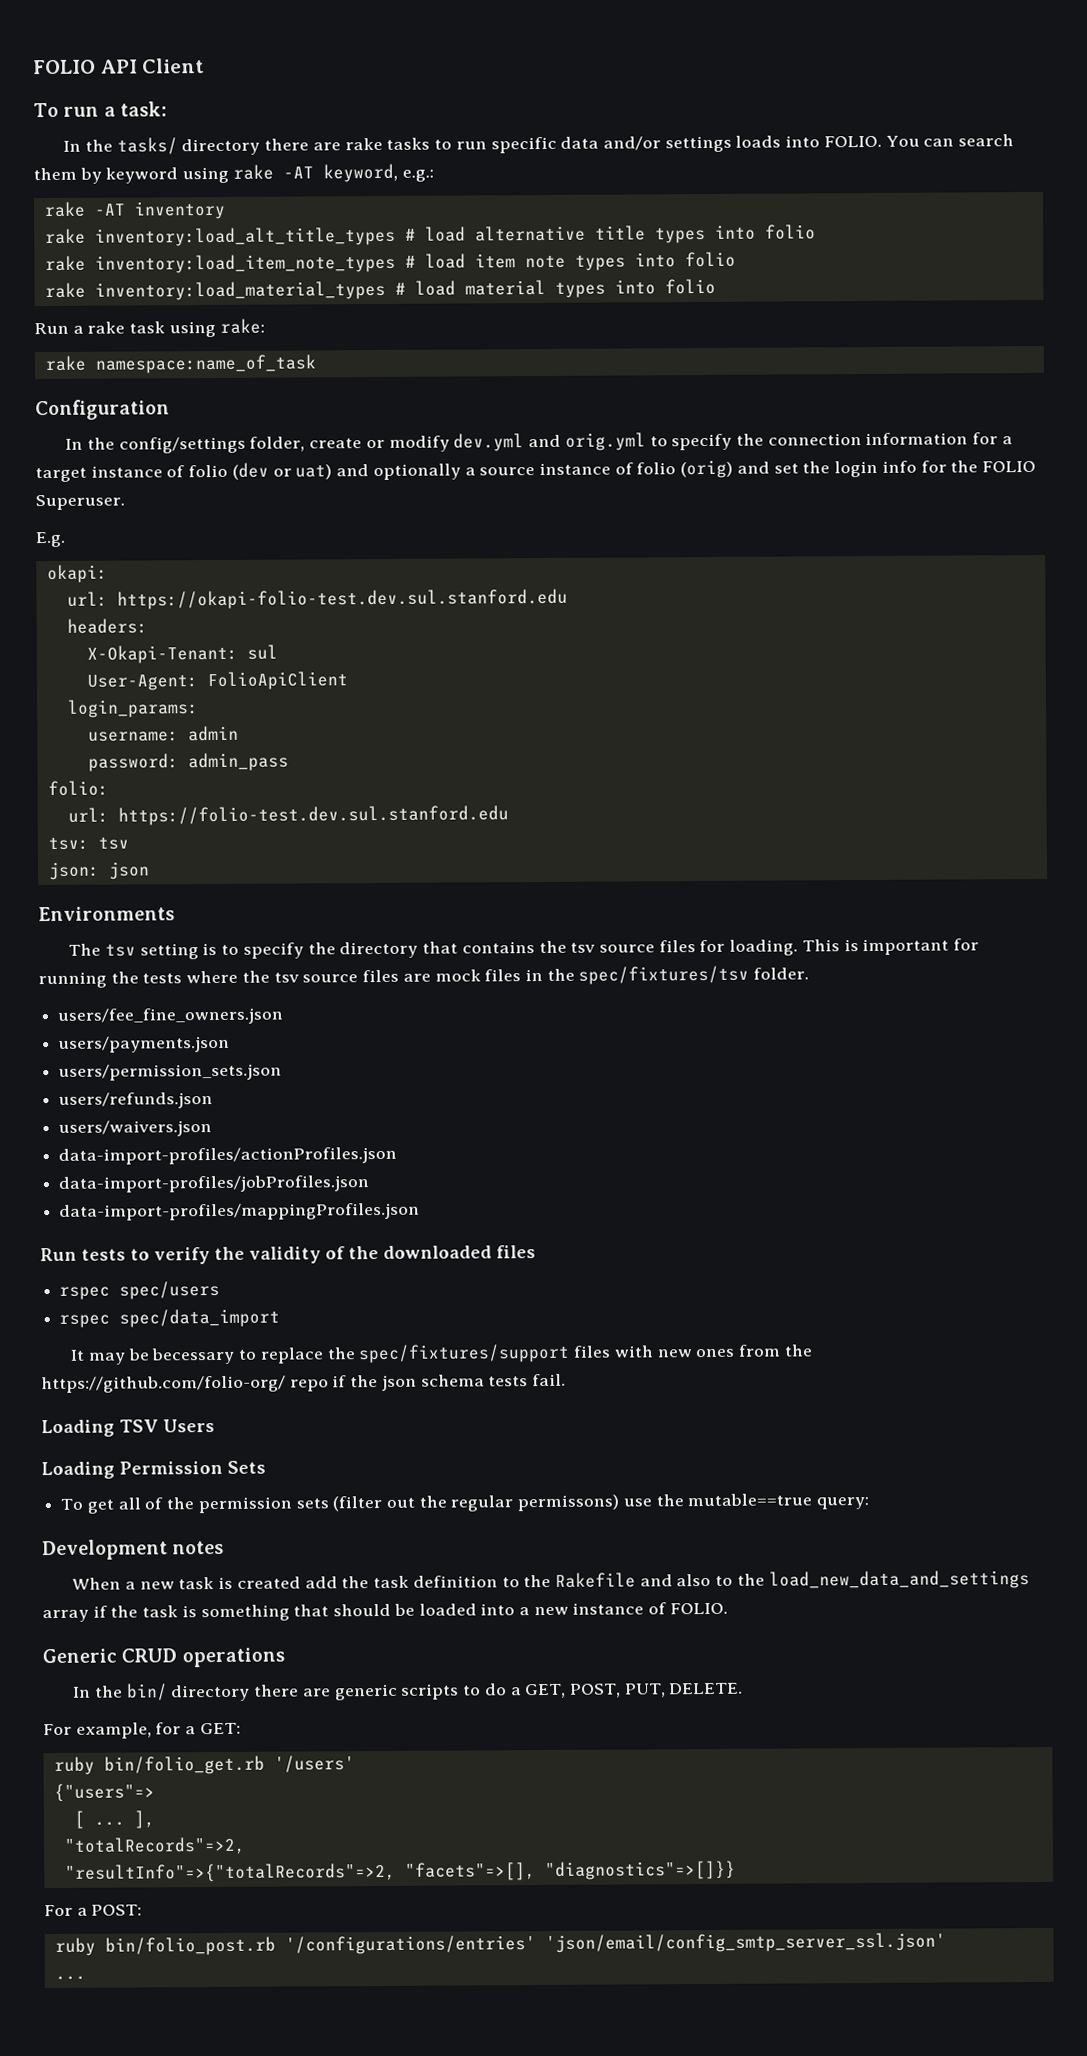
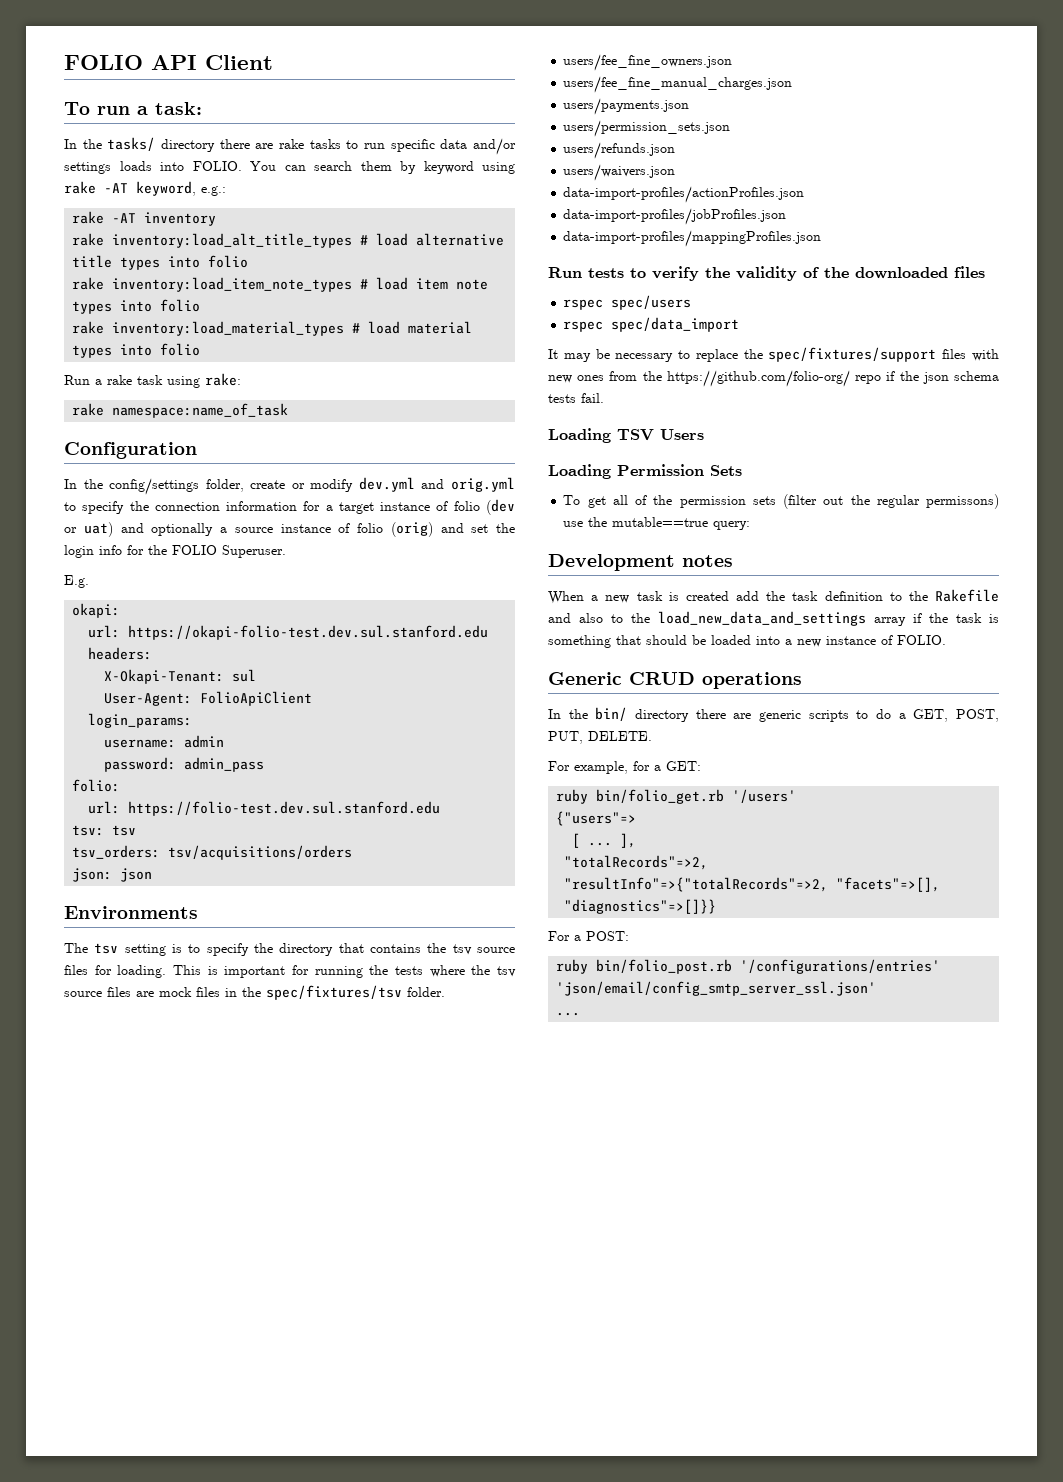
+ tsv_orders: tsv/acquisitions/orders
+ users/fee_fine_manual_charges.json
- It may be becessary to replace the spec/fixtures/support files with new ones from the https://github.com/folio-org/ repo if the json schema tests fail.
+ It may be necessary to replace the spec/fixtures/support files with new ones from the https://github.com/folio-org/ repo if the json schema tests fail.

